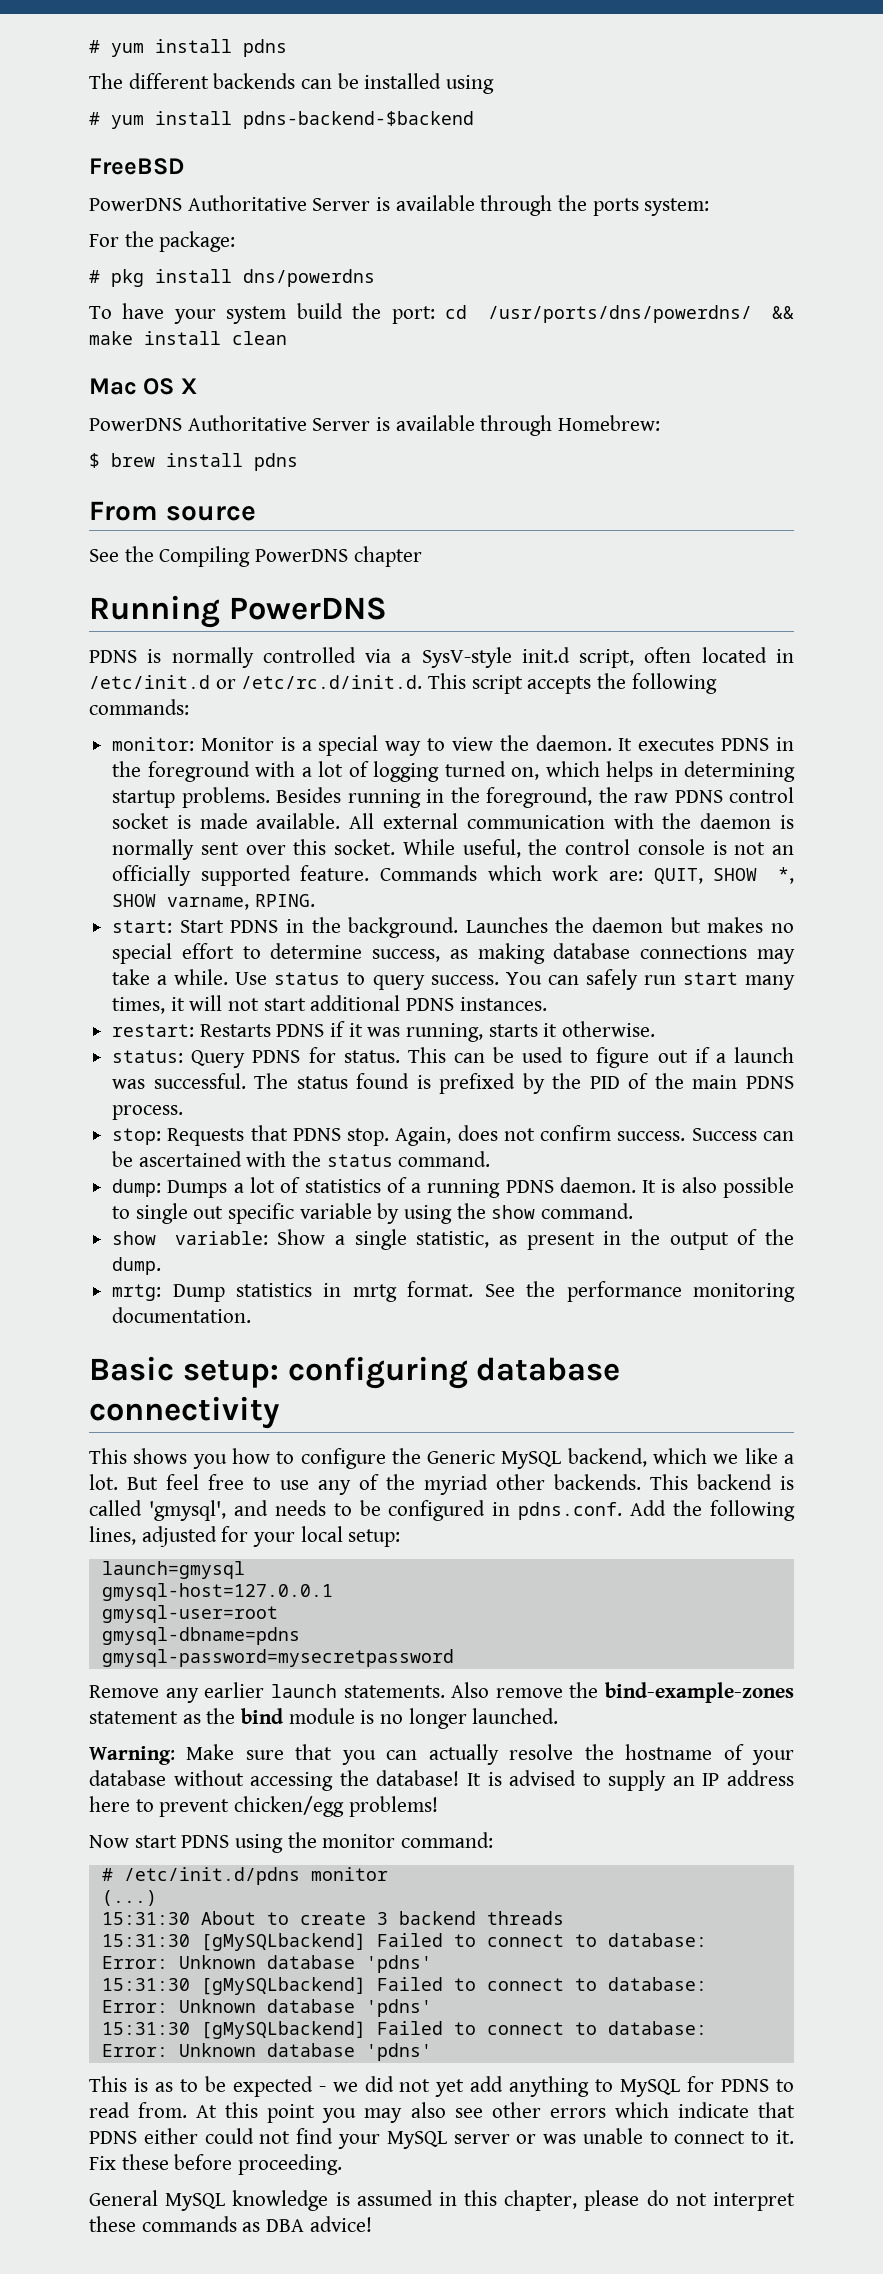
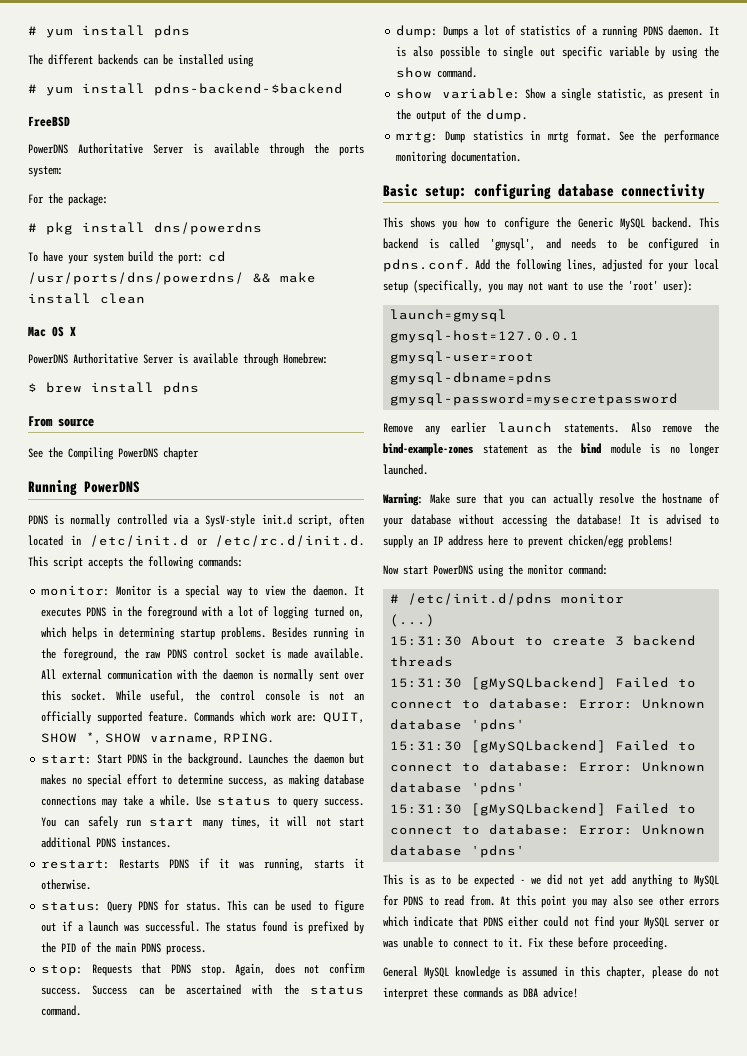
- This shows you how to configure the Generic MySQL backend, which we like a lot. But feel free to use any of the myriad other backends.
+ This shows you how to configure the Generic MySQL backend.
- This backend is called 'gmysql', and needs to be configured in pdns.conf. Add the following lines, adjusted for your local setup:
+ This backend is called 'gmysql', and needs to be configured in pdns.conf. Add the following lines, adjusted for your local setup (specifically, you may not want to use the 'root' user):
- Now start PDNS using the monitor command:
+ Now start PowerDNS using the monitor command:

